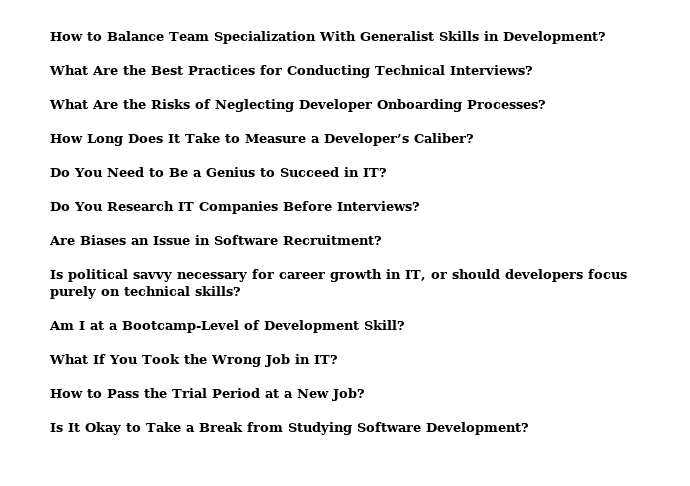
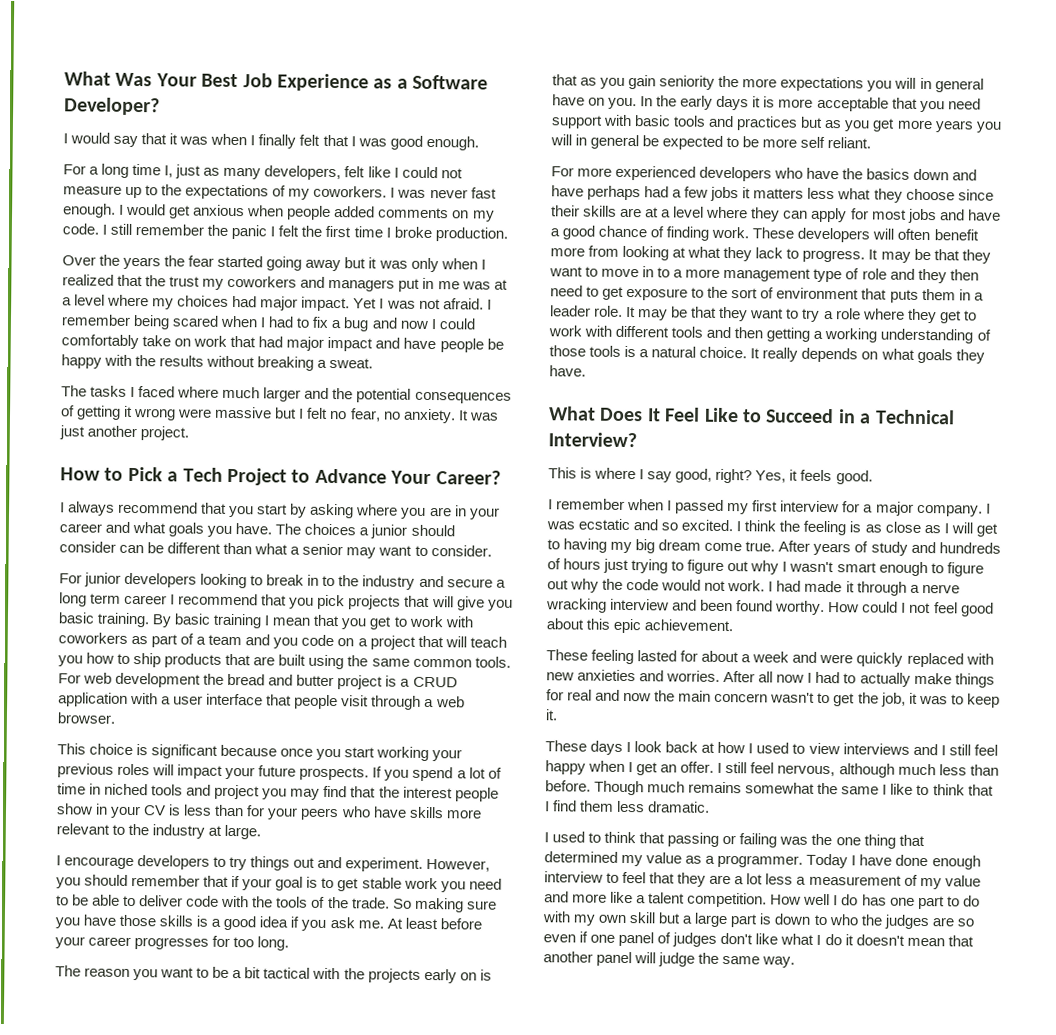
- How to Balance Team Specialization With Generalist Skills in Development?
- What Are the Best Practices for Conducting Technical Interviews?
- What Are the Risks of Neglecting Developer Onboarding Processes?
- How Long Does It Take to Measure a Developer’s Caliber?
- Do You Need to Be a Genius to Succeed in IT?
- Do You Research IT Companies Before Interviews?
- Are Biases an Issue in Software Recruitment?
- Is political savvy necessary for career growth in IT, or should developers focus purely on technical skills?
- Am I at a Bootcamp-Level of Development Skill?
- What If You Took the Wrong Job in IT?
- How to Pass the Trial Period at a New Job?
- Is It Okay to Take a Break from Studying Software Development?
+ What Was Your Best Job Experience as a Software Developer?
+ I would say that it was when I finally felt that I was good enough.
+ For a long time I, just as many developers, felt like I could not measure up to the expectations of my coworkers. I was never fast enough. I would get anxious when people added comments on my code. I still remember the panic I felt the first time I broke production.
+ Over the years the fear started going away but it was only when I realized that the trust my coworkers and managers put in me was at a level where my choices had major impact. Yet I was not afraid. I remember being scared when I had to fix a bug and now I could comfortably take on work that had major impact and have people be happy with the results without breaking a sweat.
+ The tasks I faced where much larger and the potential consequences of getting it wrong were massive but I felt no fear, no anxiety. It was just another project.
+ How to Pick a Tech Project to Advance Your Career?
+ I always recommend that you start by asking where you are in your career and what goals you have. The choices a junior should consider can be different than what a senior may want to consider.
+ For junior developers looking to break in to the industry and secure a long term career I recommend that you pick projects that will give you basic training. By basic training I mean that you get to work with coworkers as part of a team and you code on a project that will teach you how to ship products that are built using the same common tools. For web development the bread and butter project is a CRUD application with a user interface that people visit through a web browser.
+ This choice is significant because once you start working your previous roles will impact your future prospects. If you spend a lot of time in niched tools and project you may find that the interest people show in your CV is less than for your peers who have skills more relevant to the industry at large.
+ I encourage developers to try things out and experiment. However, you should remember that if your goal is to get stable work you need to be able to deliver code with the tools of the trade. So making sure you have those skills is a good idea if you ask me. At least before your career progresses for too long.
+ The reason you want to be a bit tactical with the projects early on is that as you gain seniority the more expectations you will in general have on you. In the early days it is more acceptable that you need support with basic tools and practices but as you get more years you will in general be expected to be more self reliant.
+ For more experienced developers who have the basics down and have perhaps had a few jobs it matters less what they choose since their skills are at a level where they can apply for most jobs and have a good chance of finding work. These developers will often benefit more from looking at what they lack to progress. It may be that they want to move in to a more management type of role and they then need to get exposure to the sort of environment that puts them in a leader role. It may be that they want to try a role where they get to work with different tools and then getting a working understanding of those tools is a natural choice. It really depends on what goals they have.
+ What Does It Feel Like to Succeed in a Technical Interview?
+ This is where I say good, right? Yes, it feels good.
+ I remember when I passed my first interview for a major company. I was ecstatic and so excited. I think the feeling is as close as I will get to having my big dream come true. After years of study and hundreds of hours just trying to figure out why I wasn't smart enough to figure out why the code would not work. I had made it through a nerve wracking interview and been found worthy. How could I not feel good about this epic achievement.
+ These feeling lasted for about a week and were quickly replaced with new anxieties and worries. After all now I had to actually make things for real and now the main concern wasn't to get the job, it was to keep it.
+ These days I look back at how I used to view interviews and I still feel happy when I get an offer. I still feel nervous, although much less than before. Though much remains somewhat the same I like to think that I find them less dramatic.
+ I used to think that passing or failing was the one thing that determined my value as a programmer. Today I have done enough interview to feel that they are a lot less a measurement of my value and more like a talent competition. How well I do has one part to do with my own skill but a large part is down to who the judges are so even if one panel of judges don't like what I do it doesn't mean that another panel will judge the same way.

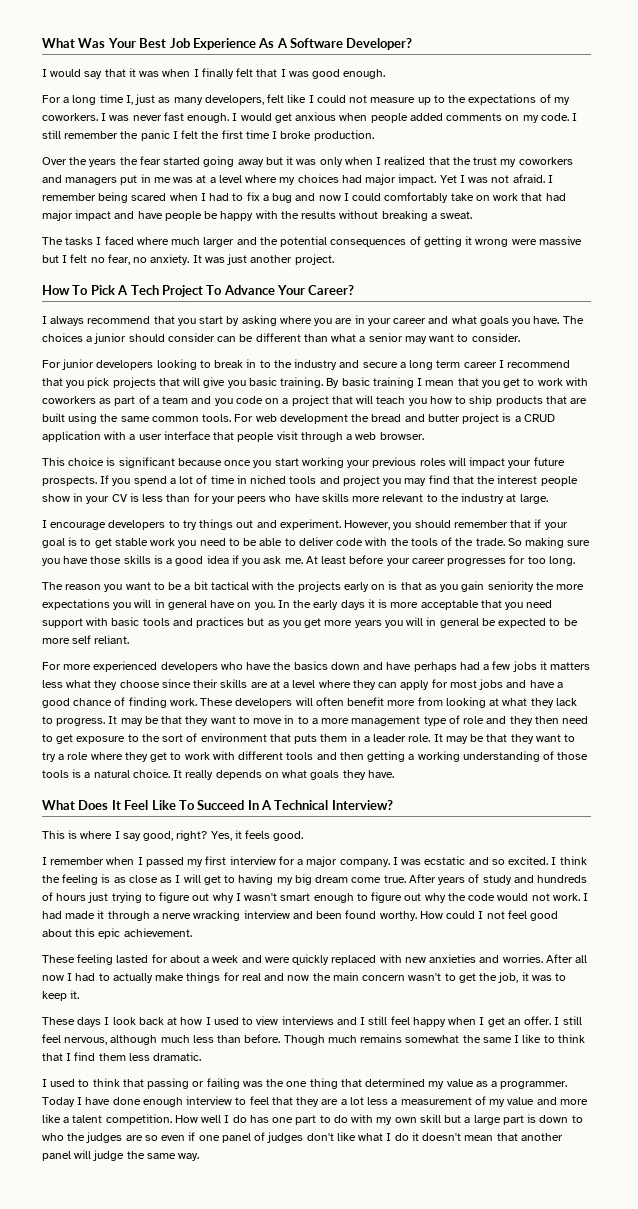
- What Was Your Best Job Experience as a Software Developer?
+ What Was Your Best Job Experience As A Software Developer?
- How to Pick a Tech Project to Advance Your Career?
+ How To Pick A Tech Project To Advance Your Career?
- What Does It Feel Like to Succeed in a Technical Interview?
+ What Does It Feel Like To Succeed In A Technical Interview?

